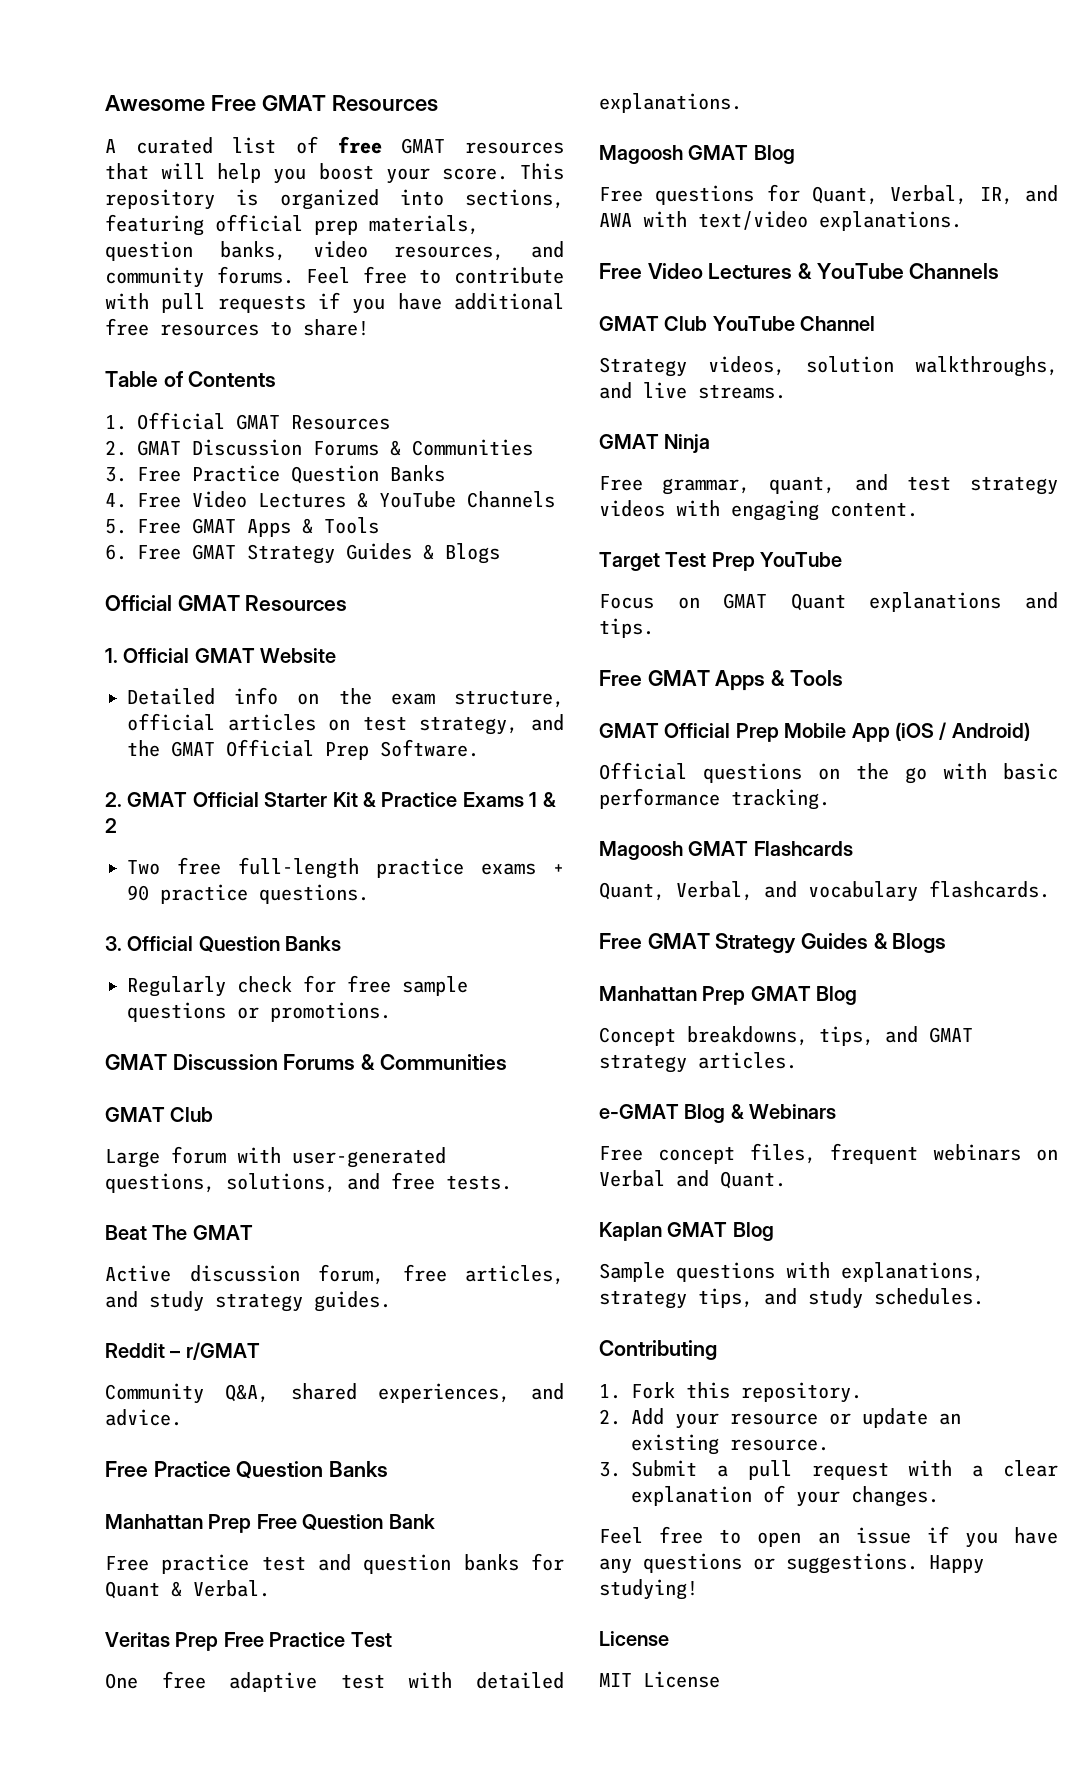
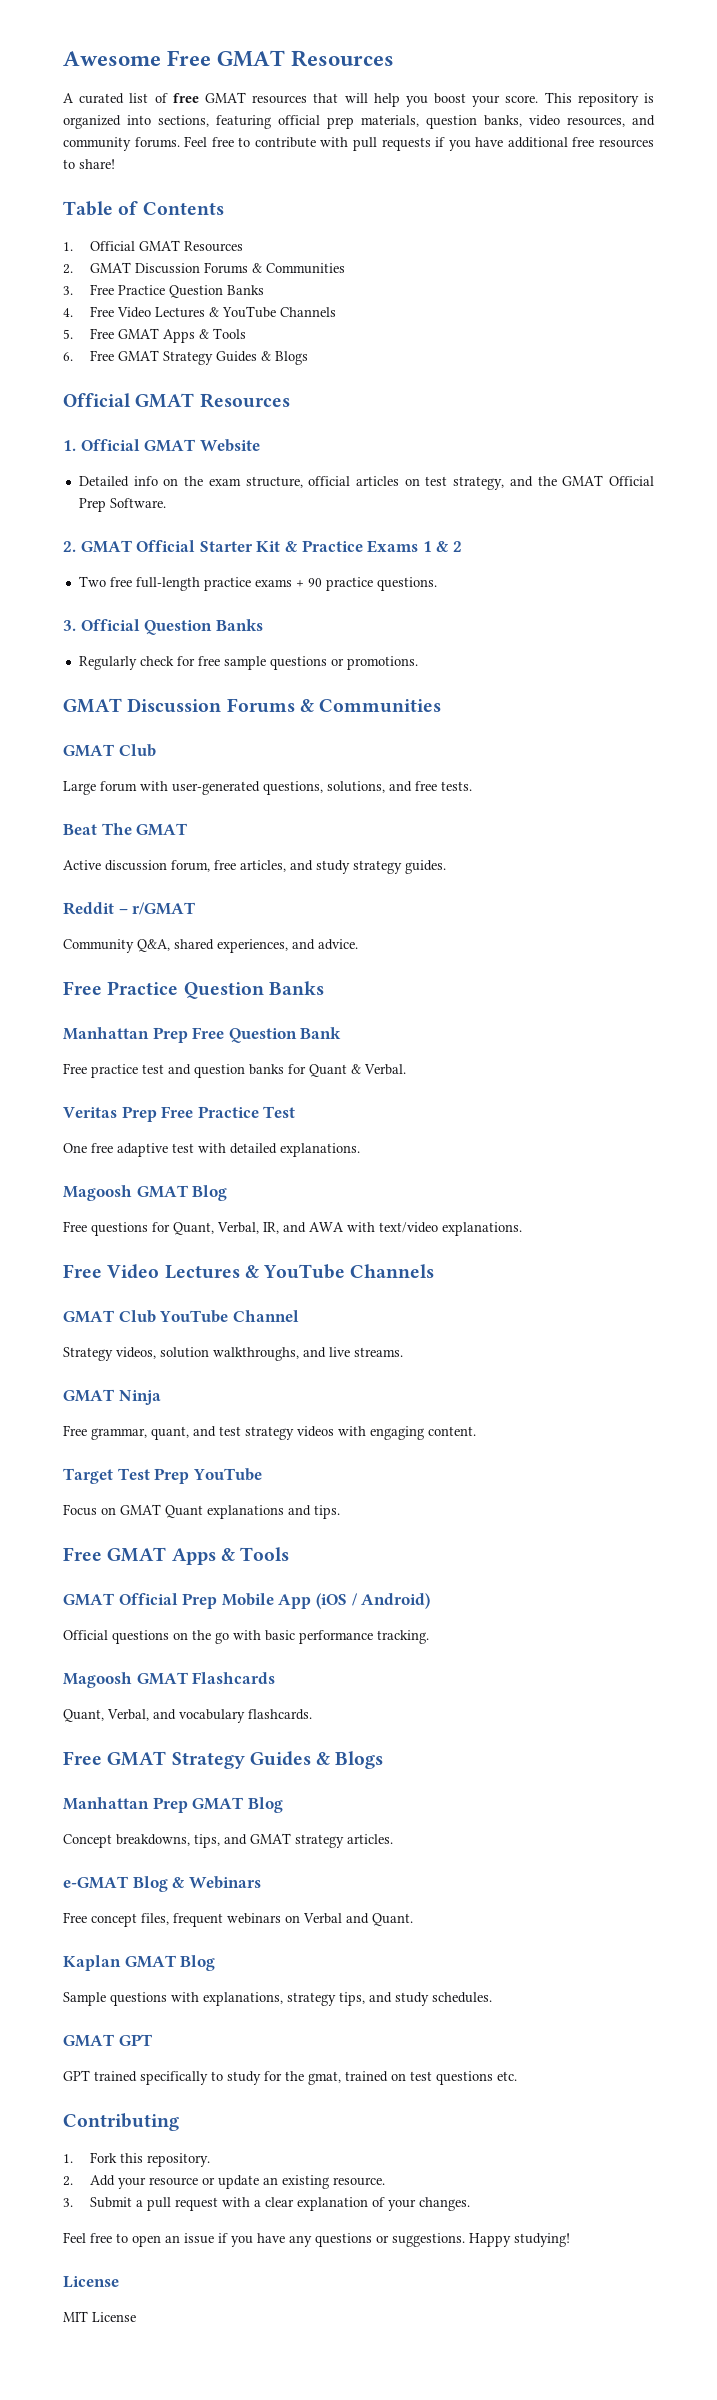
+ GMAT GPT
+ GPT trained specifically to study for the gmat, trained on test questions etc.

